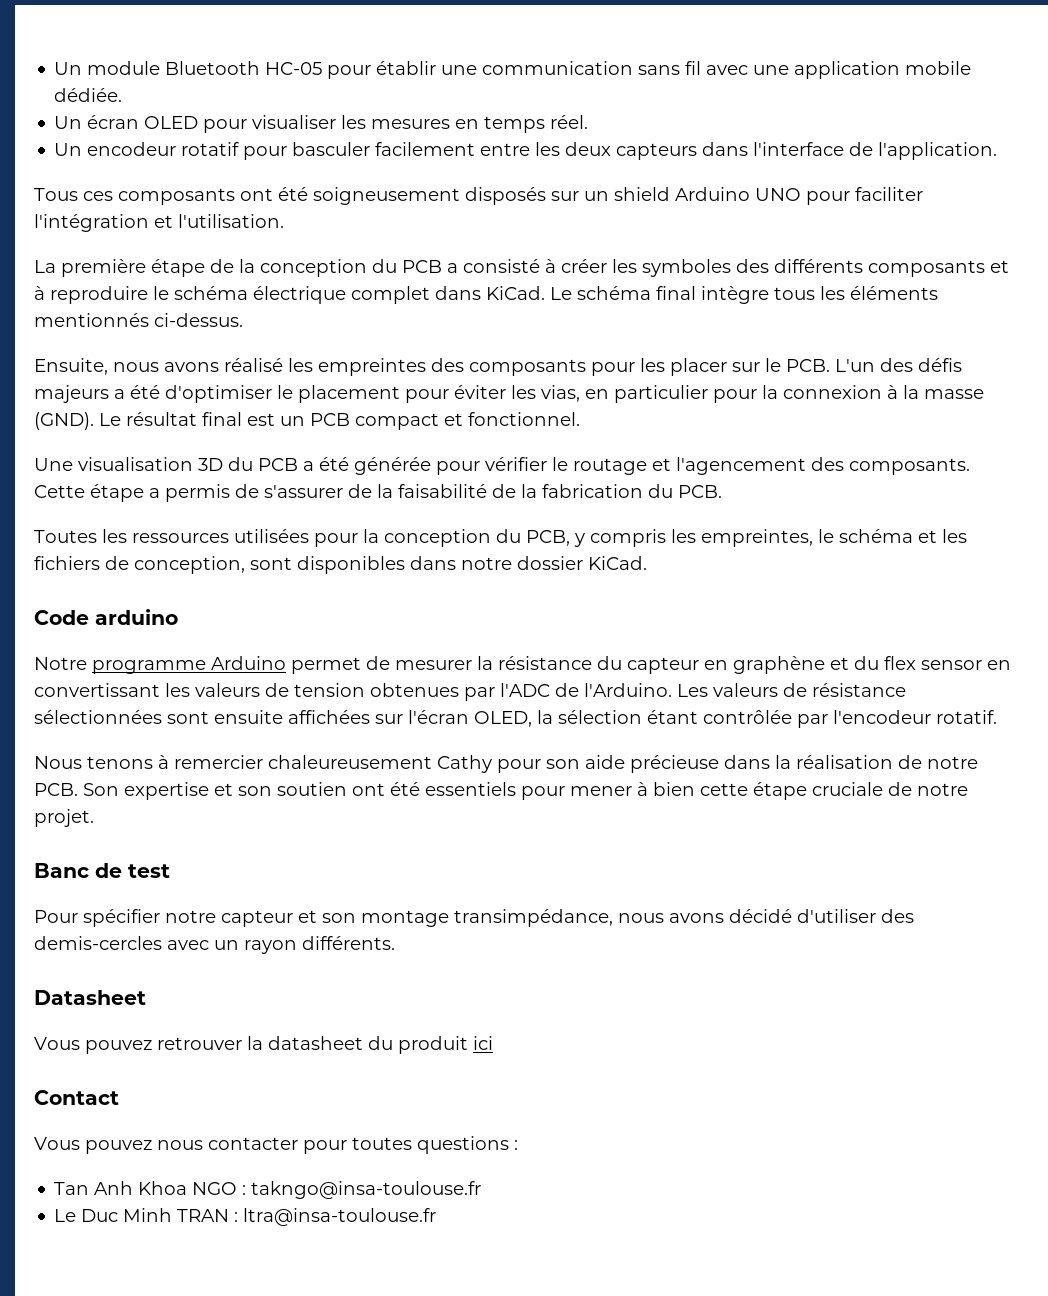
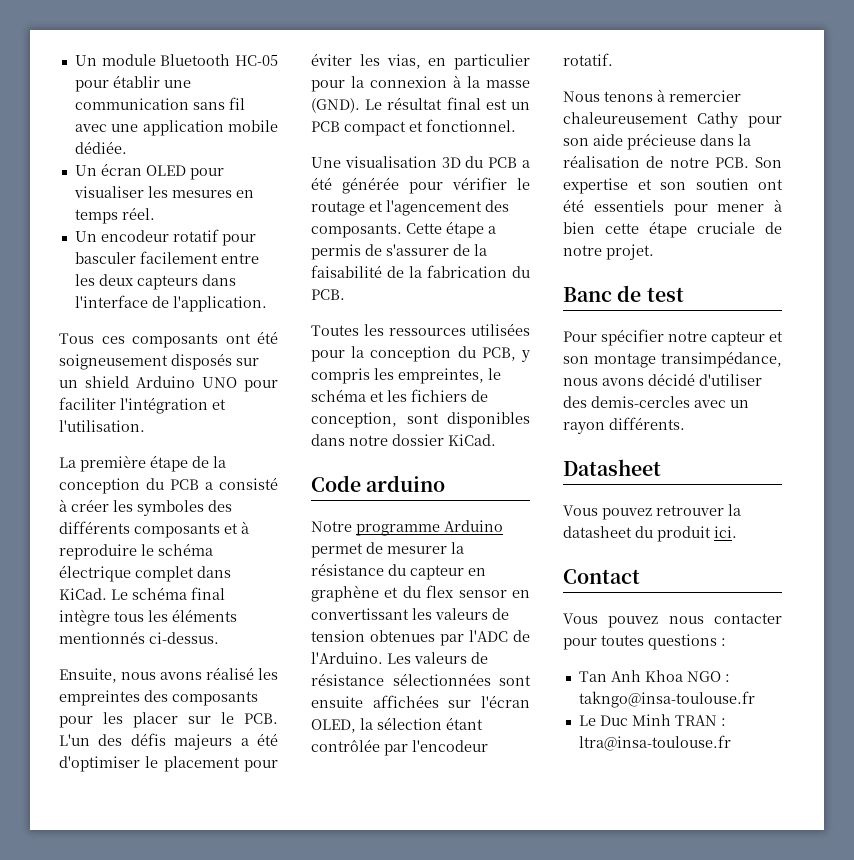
- Vous pouvez retrouver la datasheet du produit ici
+ Vous pouvez retrouver la datasheet du produit ici.

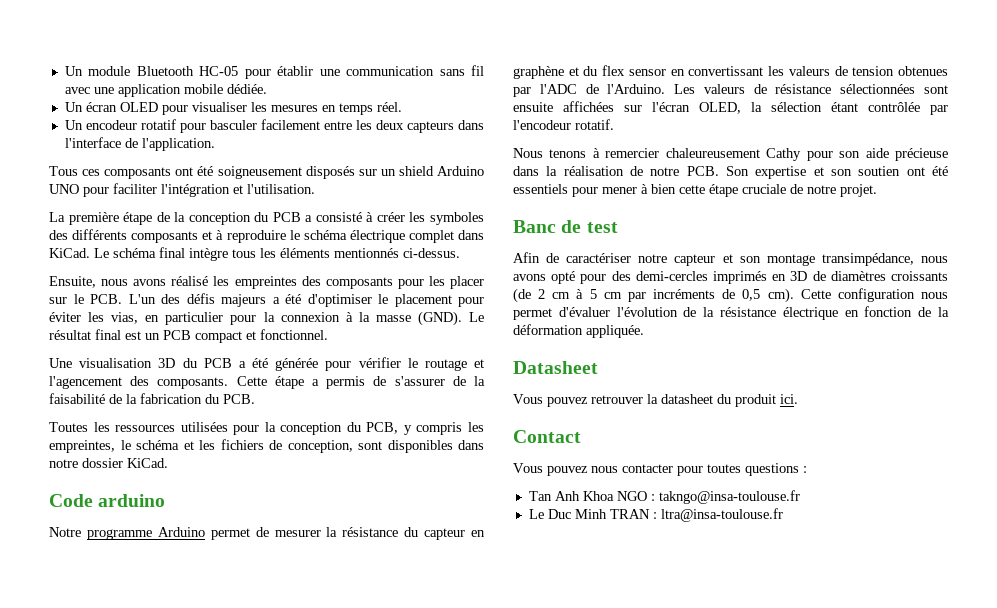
- Pour spécifier notre capteur et son montage transimpédance, nous avons décidé d'utiliser des demis-cercles avec un rayon différents.
+ Afin de caractériser notre capteur et son montage transimpédance, nous avons opté pour des demi-cercles imprimés en 3D de diamètres croissants (de 2 cm à 5 cm par incréments de 0,5 cm). Cette configuration nous permet d'évaluer l'évolution de la résistance électrique en fonction de la déformation appliquée.

